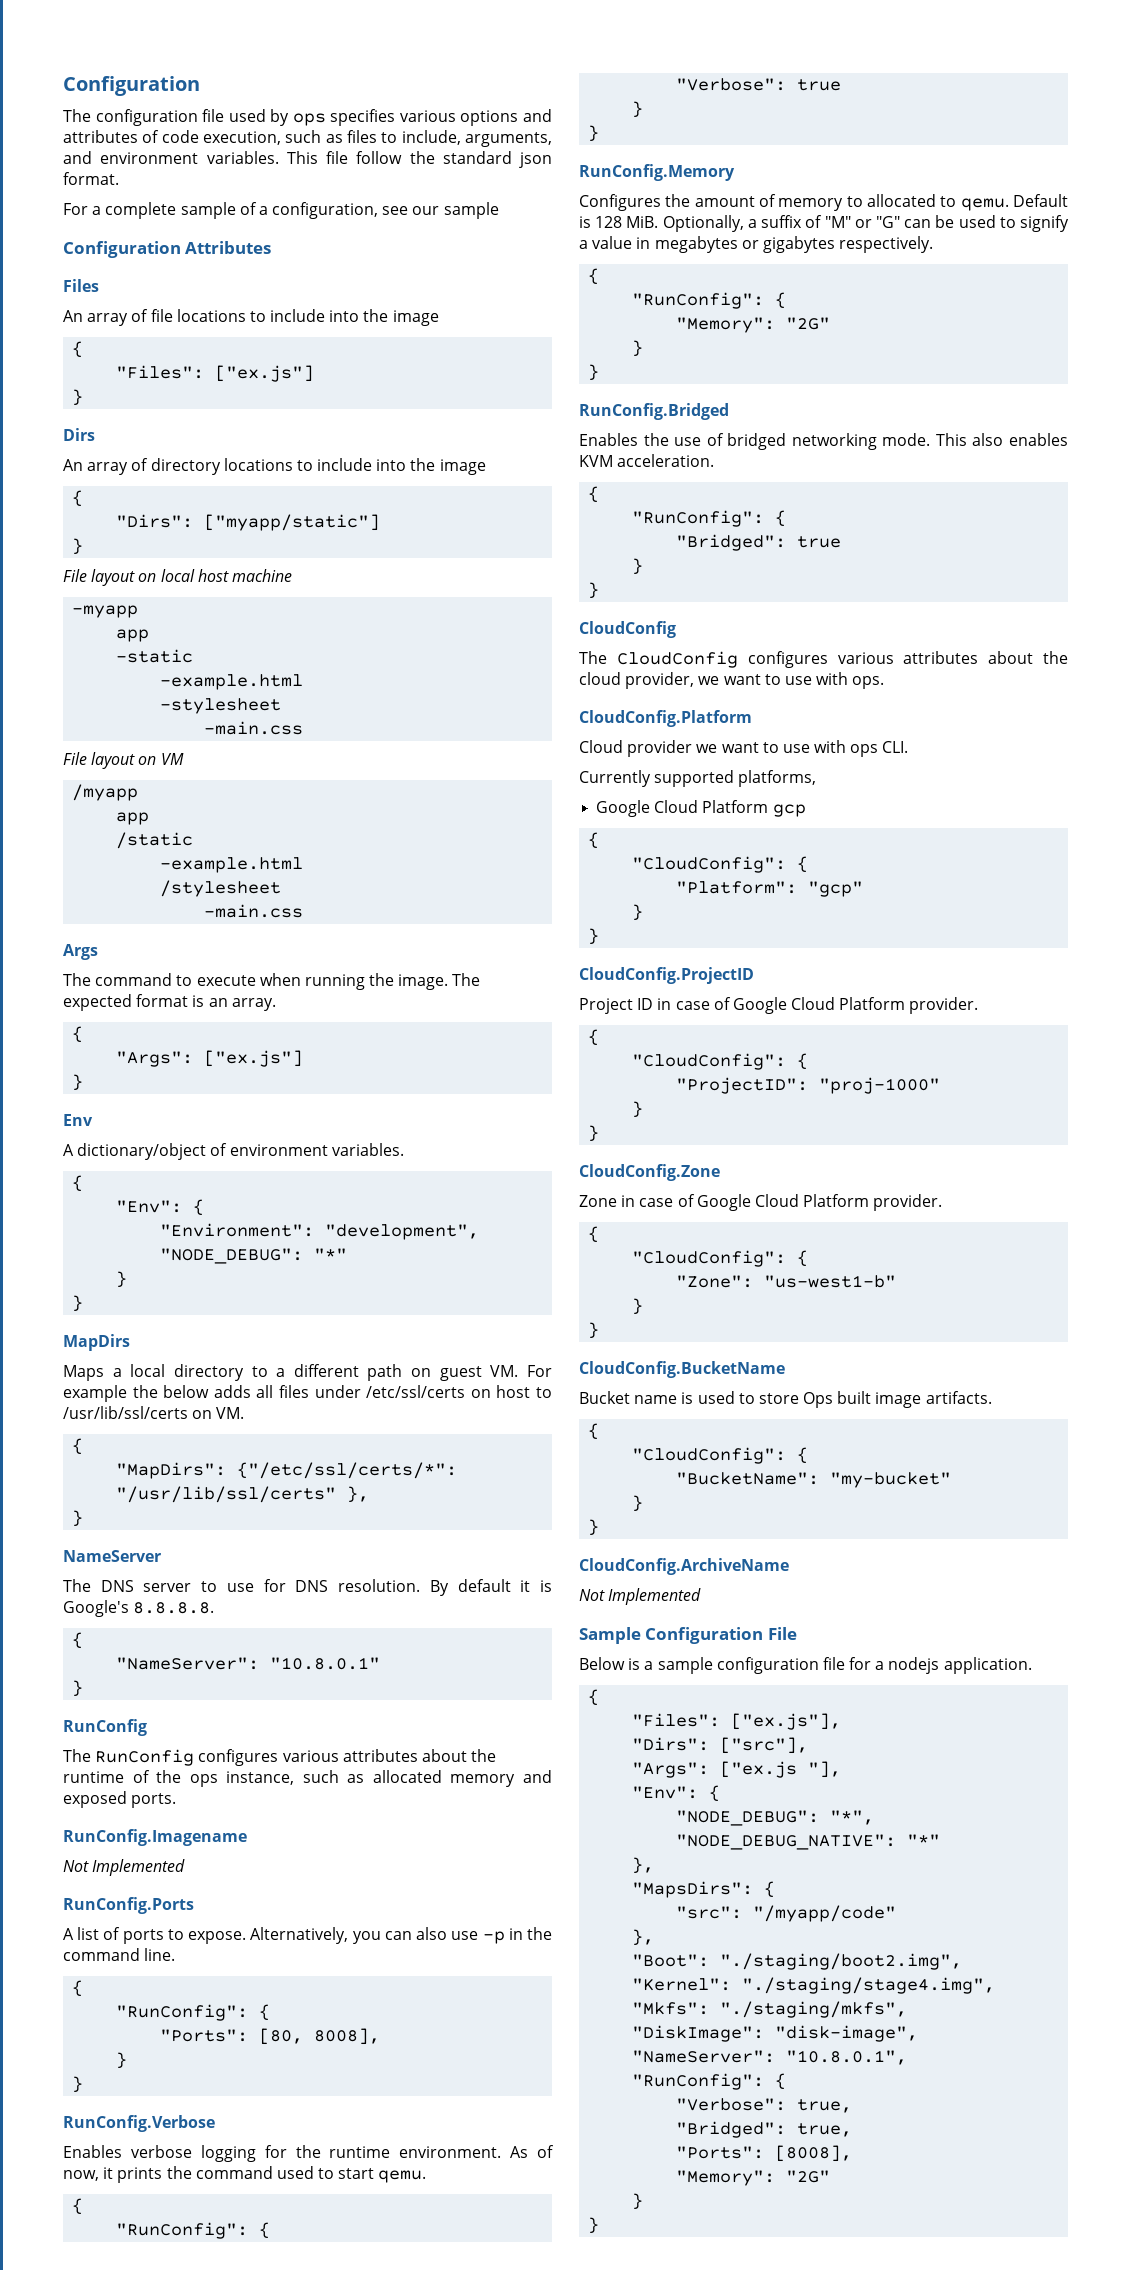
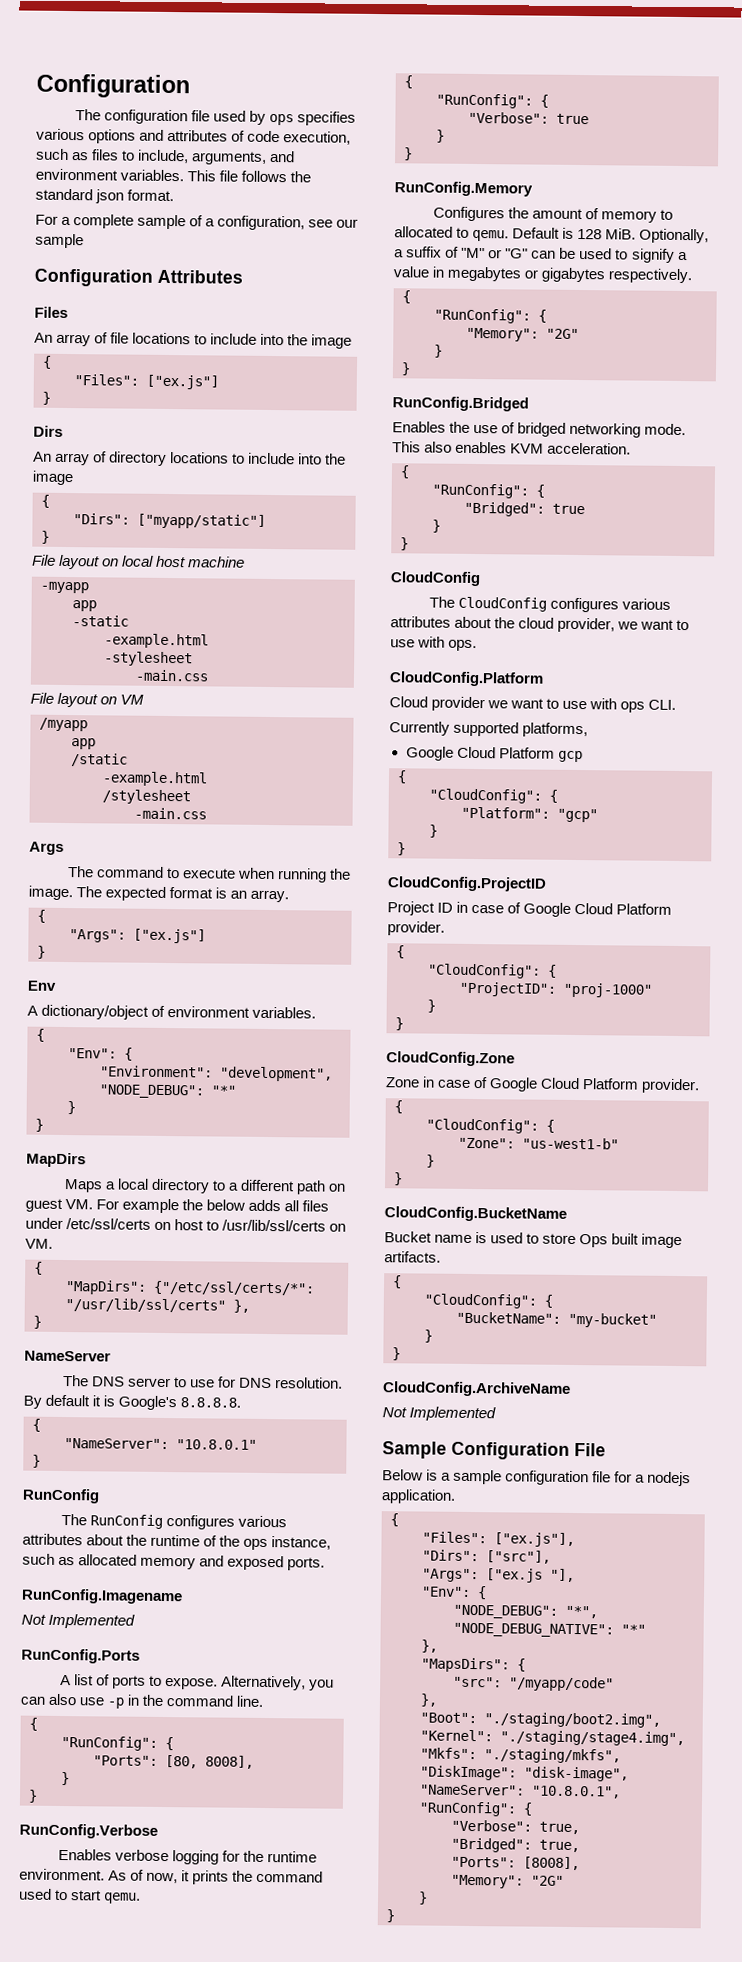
- This file follow the standard json format.
+ This file follows the standard json format.

